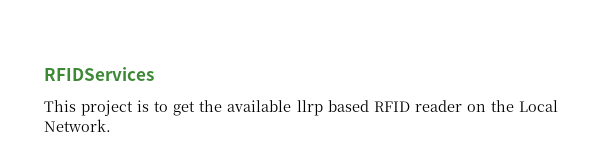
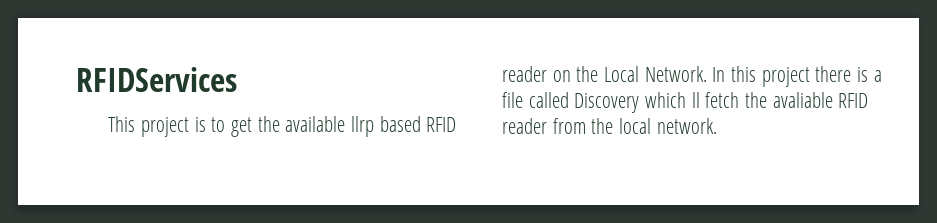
+ In this project there is a file called Discovery which ll fetch the avaliable RFID reader from the local network.

